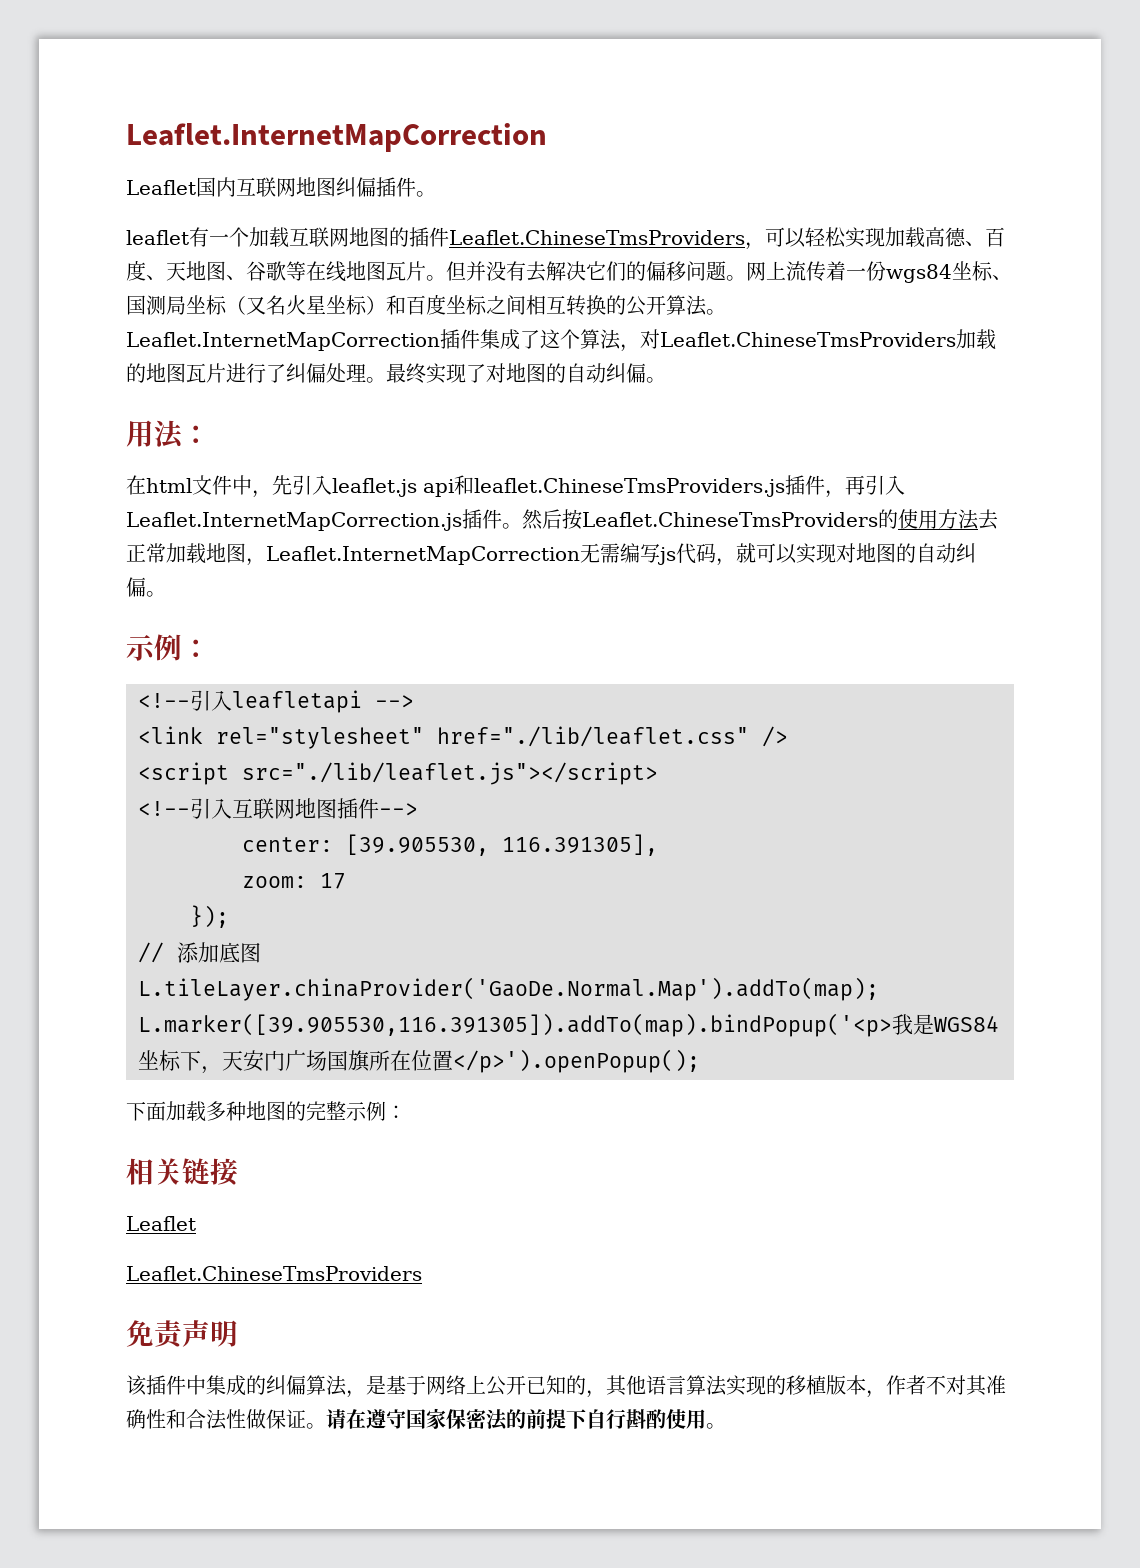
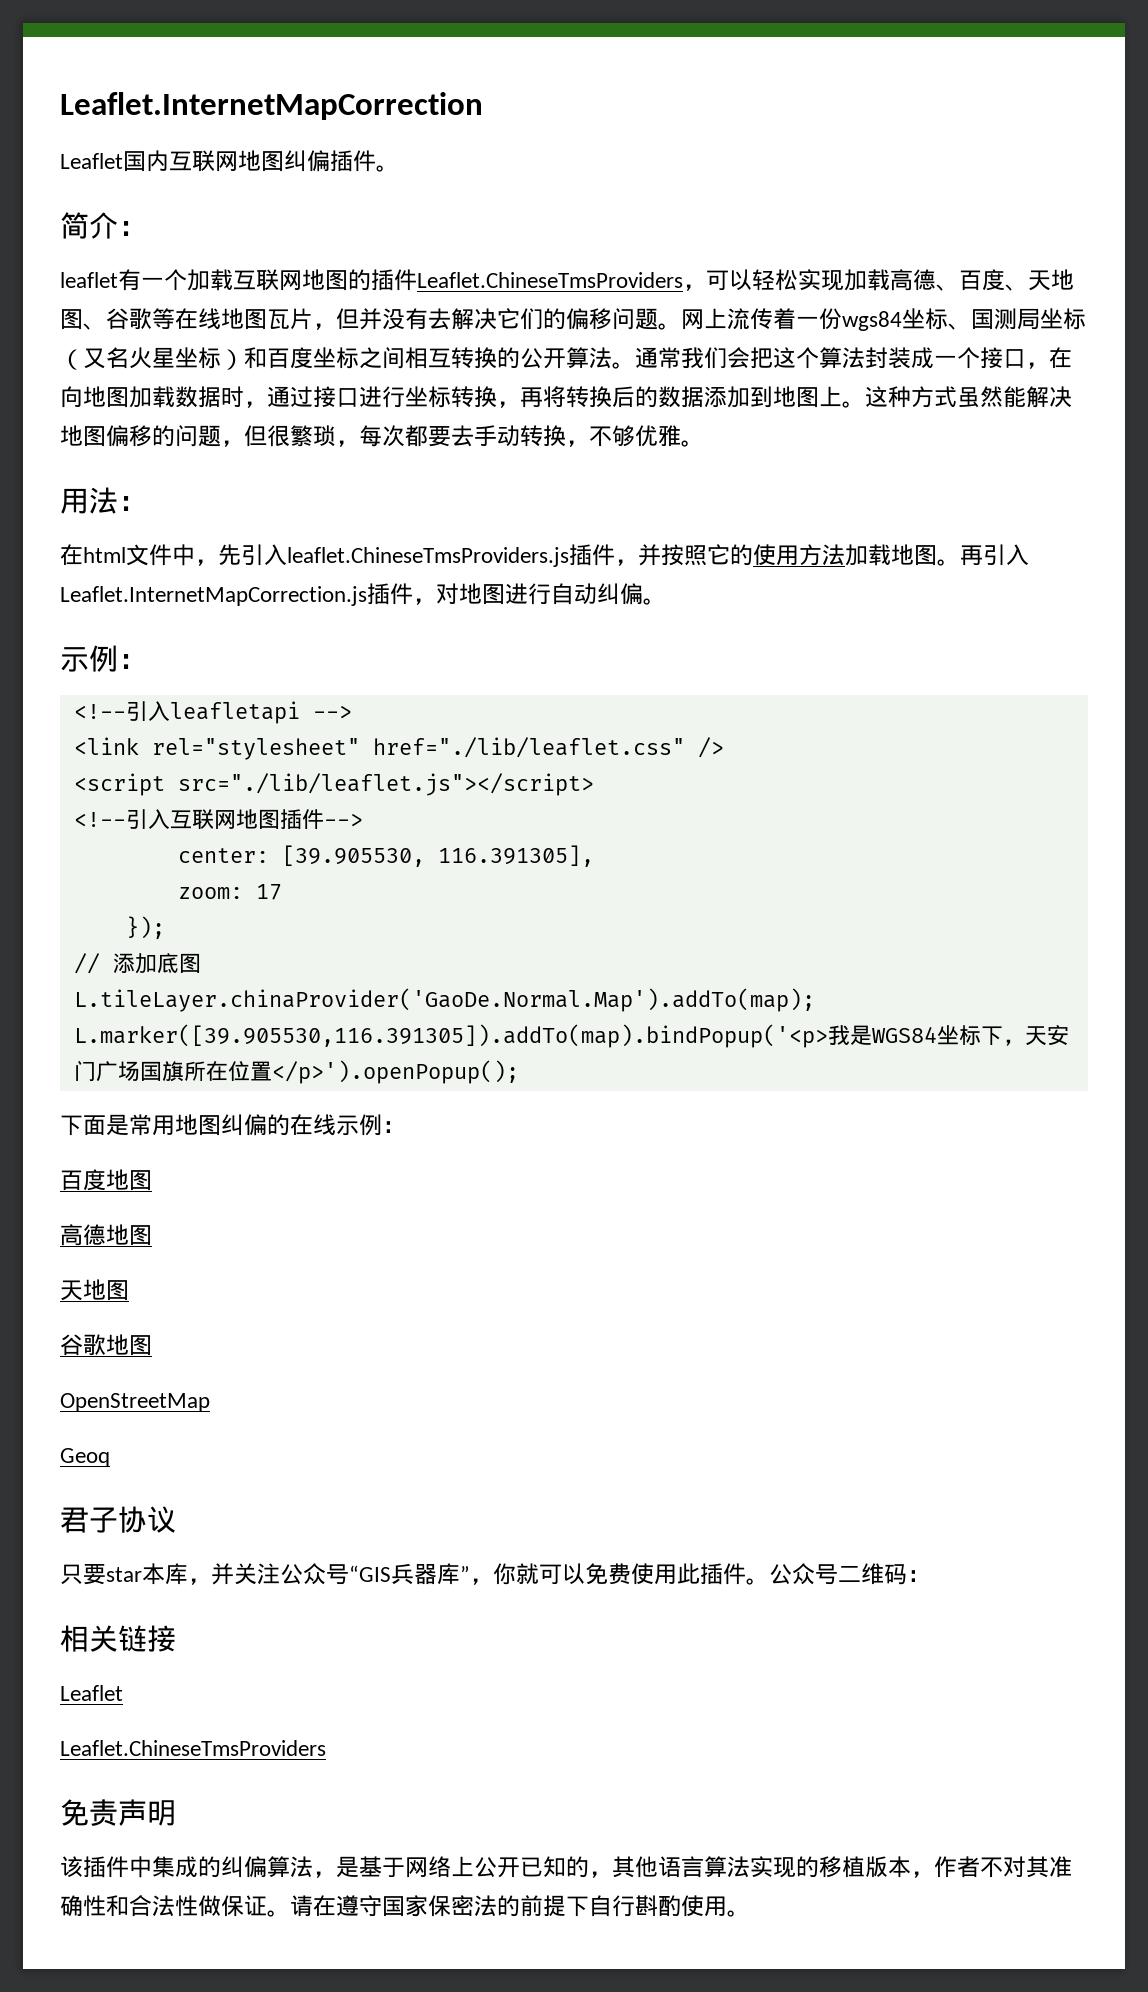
+ 简介：
- leaflet有一个加载互联网地图的插件Leaflet.ChineseTmsProviders，可以轻松实现加载高德、百度、天地图、谷歌等在线地图瓦片。但并没有去解决它们的偏移问题。
+ leaflet有一个加载互联网地图的插件Leaflet.ChineseTmsProviders，可以轻松实现加载高德、百度、天地图、谷歌等在线地图瓦片，但并没有去解决它们的偏移问题。
- Leaflet.InternetMapCorrection插件集成了这个算法，对Leaflet.ChineseTmsProviders加载的地图瓦片进行了纠偏处理。最终实现了对地图的自动纠偏。
+ 通常我们会把这个算法封装成一个接口，在向地图加载数据时，通过接口进行坐标转换，再将转换后的数据添加到地图上。这种方式虽然能解决地图偏移的问题，但很繁琐，每次都要去手动转换，不够优雅。
- 在html文件中，先引入leaflet.js api和leaflet.ChineseTmsProviders.js插件，再引入Leaflet.InternetMapCorrection.js插件。然后按Leaflet.ChineseTmsProviders的使用方法去正常加载地图，Leaflet.InternetMapCorrection无需编写js代码，就可以实现对地图的自动纠偏。
+ 在html文件中，先引入leaflet.ChineseTmsProviders.js插件，并按照它的使用方法加载地图。再引入Leaflet.InternetMapCorrection.js插件，对地图进行自动纠偏。
- 下面加载多种地图的完整示例：
+ 下面是常用地图纠偏的在线示例：
+ 百度地图
+ 高德地图
+ 天地图
+ 谷歌地图
+ OpenStreetMap
+ Geoq
+ 君子协议
+ 只要star本库，并关注公众号“GIS兵器库”，你就可以免费使用此插件。公众号二维码：

